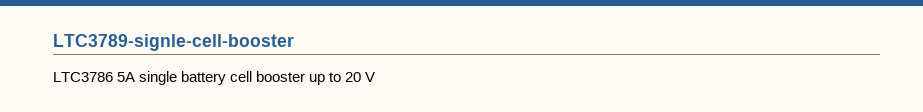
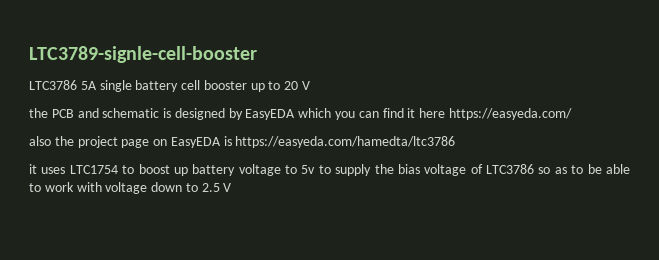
+ the PCB and schematic is designed by EasyEDA which you can find it here https://easyeda.com/
+ also the project page on EasyEDA is https://easyeda.com/hamedta/ltc3786
+ it uses LTC1754 to boost up battery voltage to 5v to supply the bias voltage of LTC3786 so as to be able to work with voltage down to 2.5 V

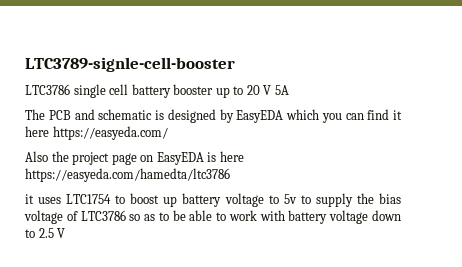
- LTC3786 5A single battery cell booster up to 20 V
- the PCB and schematic is designed by EasyEDA which you can find it here https://easyeda.com/
+ LTC3786 single cell battery booster up to 20 V 5A
+ The PCB and schematic is designed by EasyEDA which you can find it here https://easyeda.com/
- also the project page on EasyEDA is https://easyeda.com/hamedta/ltc3786
+ Also the project page on EasyEDA is here https://easyeda.com/hamedta/ltc3786
- it uses LTC1754 to boost up battery voltage to 5v to supply the bias voltage of LTC3786 so as to be able to work with voltage down to 2.5 V
+ it uses LTC1754 to boost up battery voltage to 5v to supply the bias voltage of LTC3786 so as to be able to work with battery voltage down to 2.5 V

